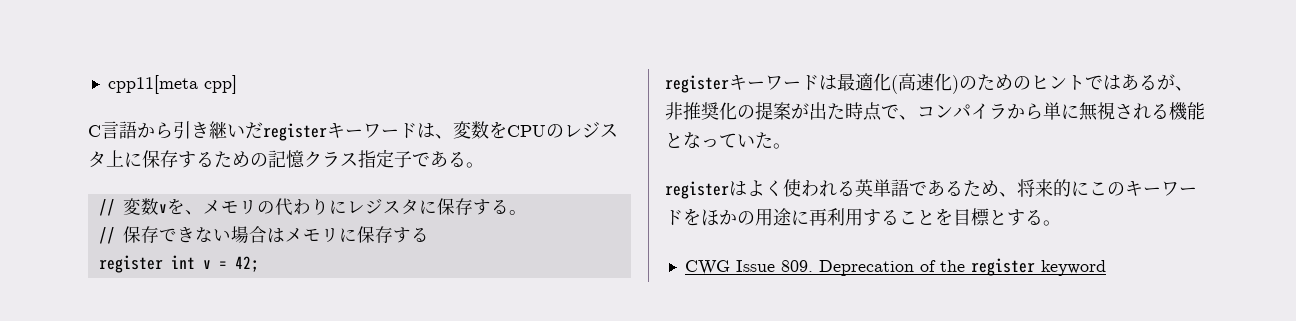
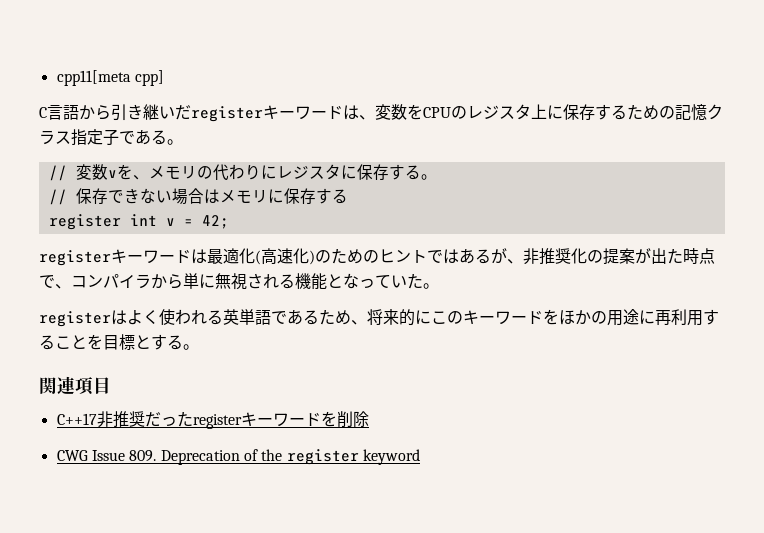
+ 関連項目
+ C++17非推奨だったregisterキーワードを削除

